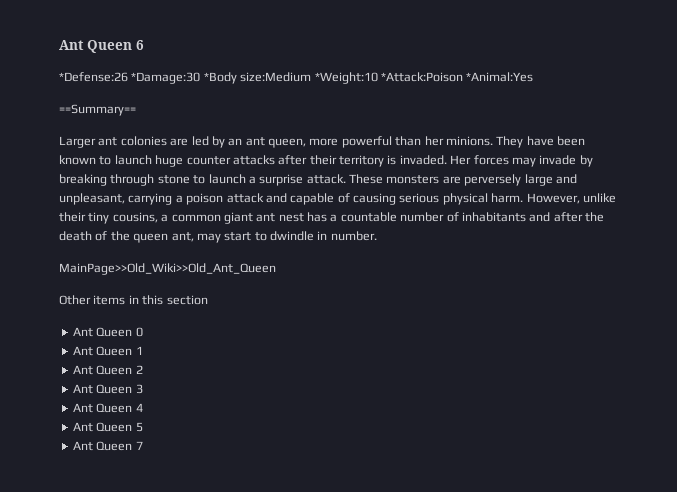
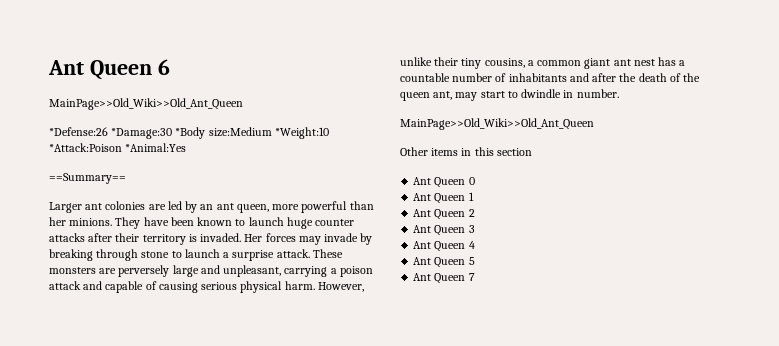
  Ant Queen 6
+ MainPage>>Old_Wiki>>Old_Ant_Queen

